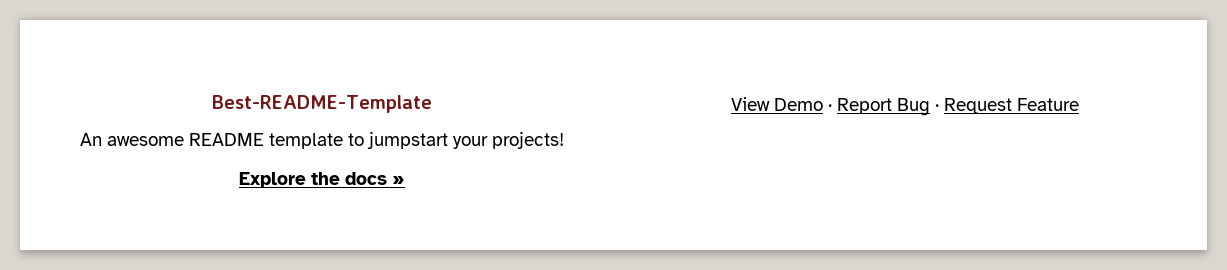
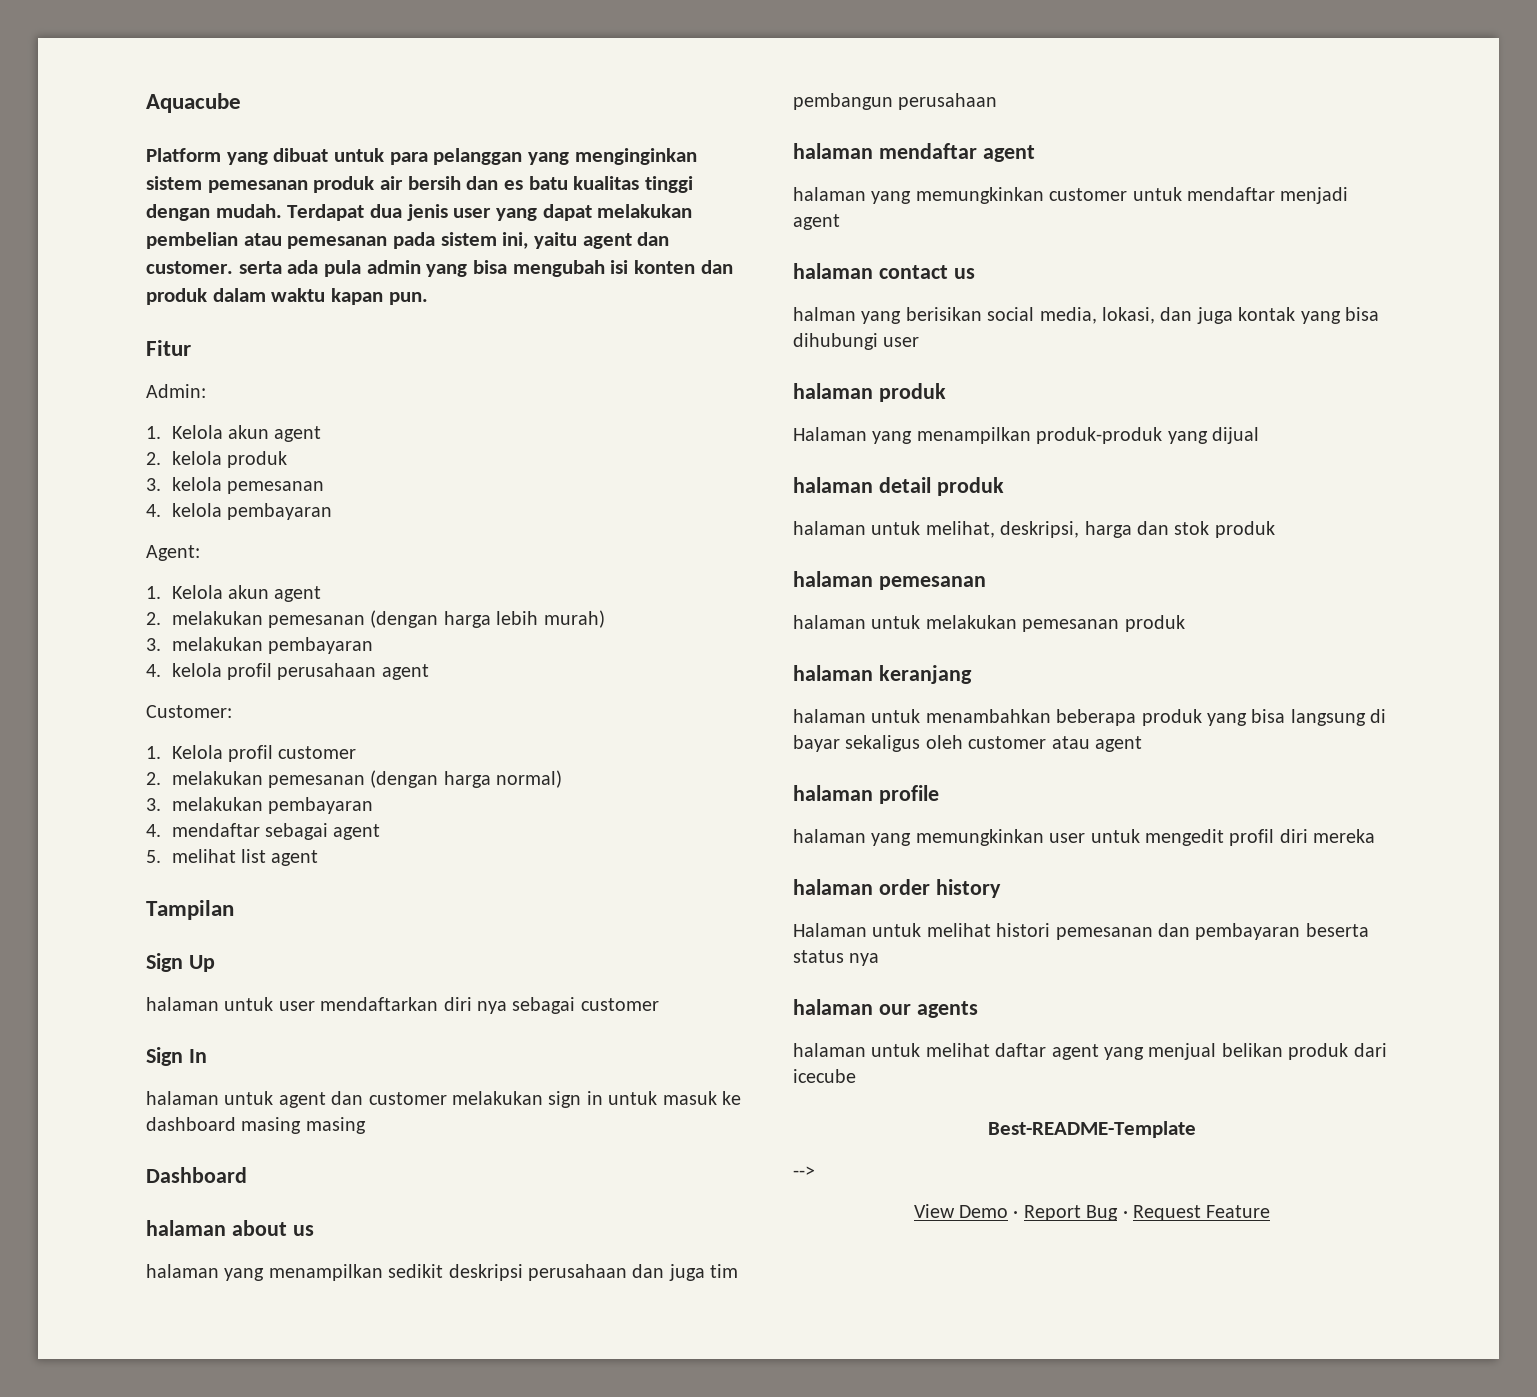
+ Aquacube
+ Platform yang dibuat untuk para pelanggan yang menginginkan sistem pemesanan produk air bersih dan es batu kualitas tinggi dengan mudah. Terdapat dua jenis user yang dapat melakukan pembelian atau pemesanan pada sistem ini, yaitu agent dan customer. serta ada pula admin yang bisa mengubah isi konten dan produk dalam waktu kapan pun.
+ Fitur
+ Admin:
+ 1. Kelola akun agent
+ 2. kelola produk
+ 3. kelola pemesanan
+ 4. kelola pembayaran
+ Agent:
+ 1. Kelola akun agent
+ 2. melakukan pemesanan (dengan harga lebih murah)
+ 3. melakukan pembayaran
+ 4. kelola profil perusahaan agent
+ Customer:
+ 1. Kelola profil customer
+ 2. melakukan pemesanan (dengan harga normal)
+ 3. melakukan pembayaran
+ 4. mendaftar sebagai agent
+ 5. melihat list agent
+ Tampilan
+ Sign Up
+ halaman untuk user mendaftarkan diri nya sebagai customer
+ Sign In
+ halaman untuk agent dan customer melakukan sign in untuk masuk ke dashboard masing masing
+ Dashboard
+ halaman about us
+ halaman yang menampilkan sedikit deskripsi perusahaan dan juga tim pembangun perusahaan
+ halaman mendaftar agent
+ halaman yang memungkinkan customer untuk mendaftar menjadi agent
+ halaman contact us
+ halman yang berisikan social media, lokasi, dan juga kontak yang bisa dihubungi user
+ halaman produk
+ Halaman yang menampilkan produk-produk yang dijual
+ halaman detail produk
+ halaman untuk melihat, deskripsi, harga dan stok produk
+ halaman pemesanan
+ halaman untuk melakukan pemesanan produk
+ halaman keranjang
+ halaman untuk menambahkan beberapa produk yang bisa langsung di bayar sekaligus oleh customer atau agent
+ halaman profile
+ halaman yang memungkinkan user untuk mengedit profil diri mereka
+ halaman order history
+ Halaman untuk melihat histori pemesanan dan pembayaran beserta status nya
+ halaman our agents
+ halaman untuk melihat daftar agent yang menjual belikan produk dari icecube
  Best-README-Template
- An awesome README template to jumpstart your projects!
- Explore the docs »
+ -->

